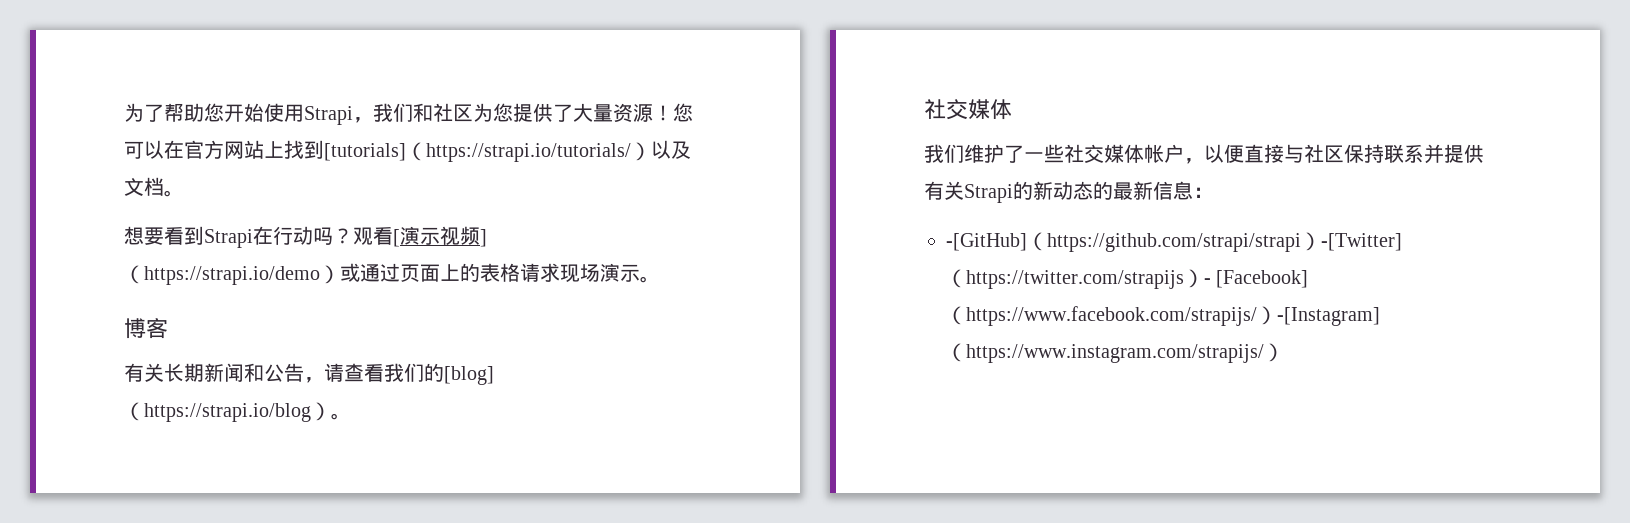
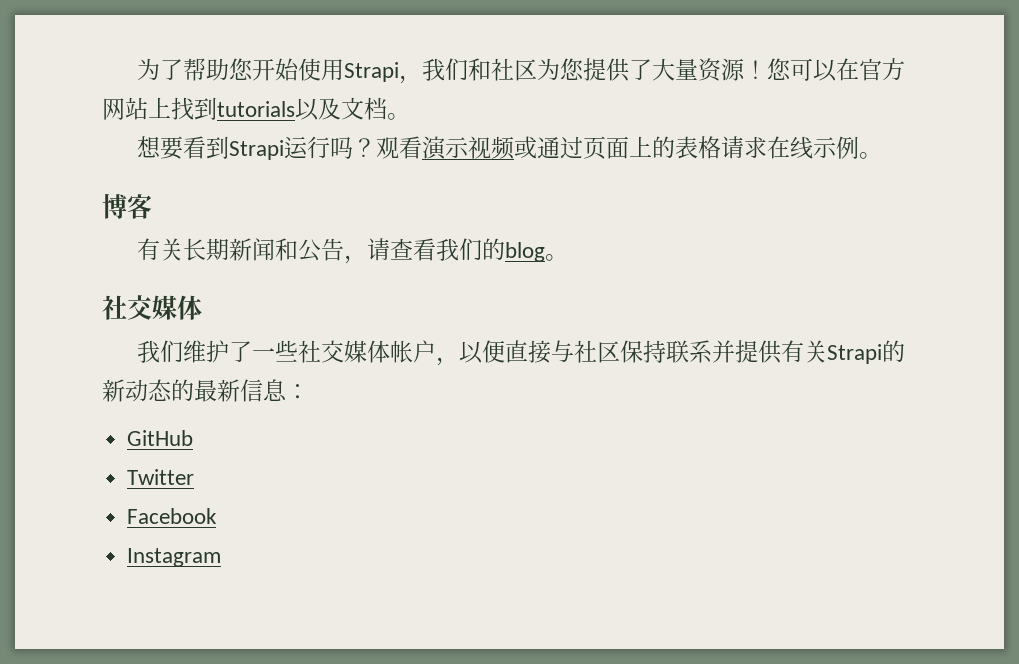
- 您可以在官方网站上找到[tutorials]（https://strapi.io/tutorials/）以及文档。
+ 您可以在官方网站上找到tutorials以及文档。
- 想要看到Strapi在行动吗？
+ 想要看到Strapi运行吗？
- 观看[演示视频]（https://strapi.io/demo）或通过页面上的表格请求现场演示。
+ 观看演示视频或通过页面上的表格请求在线示例。
- 有关长期新闻和公告，请查看我们的[blog]（https://strapi.io/blog）。
+ 有关长期新闻和公告，请查看我们的blog。
- -[GitHub]（https://github.com/strapi/strapi）-[Twitter]（https://twitter.com/strapijs）- [Facebook]（https://www.facebook.com/strapijs/）-[Instagram]（https://www.instagram.com/strapijs/）
+ GitHub
+ Twitter
+ Facebook
+ Instagram

